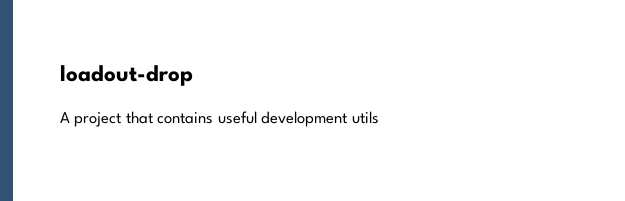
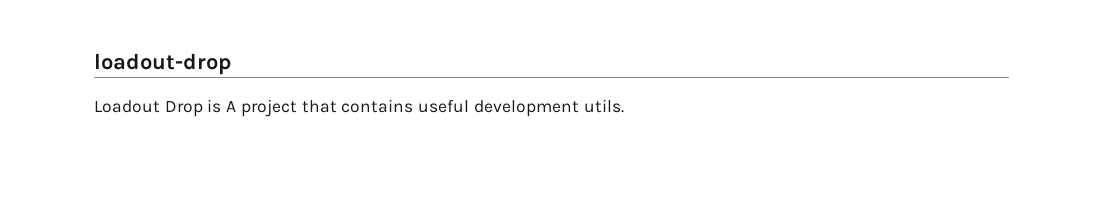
- A project that contains useful development utils
+ Loadout Drop is A project that contains useful development utils.

